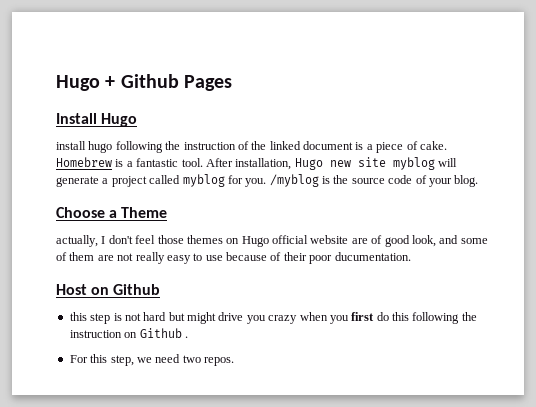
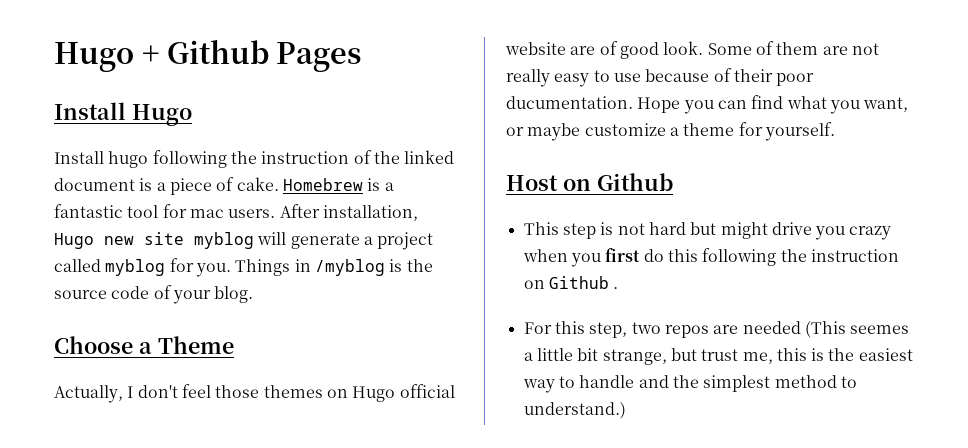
- install hugo following the instruction of the linked document is a piece of cake.
+ Install hugo following the instruction of the linked document is a piece of cake.
- Homebrew is a fantastic tool.
+ Homebrew is a fantastic tool for mac users.
- /myblog is the source code of your blog.
+ Things in /myblog is the source code of your blog.
- actually, I don't feel those themes on Hugo official website are of good look, and some of them are not really easy to use because of their poor ducumentation.
+ Actually, I don't feel those themes on Hugo official website are of good look. Some of them are not really easy to use because of their poor ducumentation. Hope you can find what you want, or maybe customize a theme for yourself.
- this step is not hard but might drive you crazy when you first do this following the instruction on Github .
+ This step is not hard but might drive you crazy when you first do this following the instruction on Github .
- For this step, we need two repos.
+ For this step, two repos are needed (This seemes a little bit strange, but trust me, this is the easiest way to handle and the simplest method to understand.)

